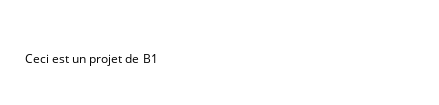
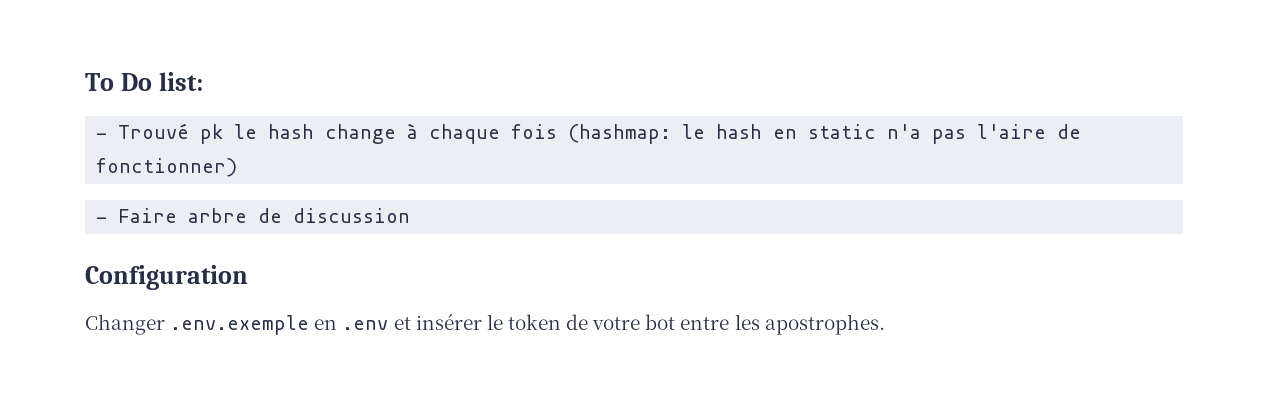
- Ceci est un projet de B1
+ To Do list:
+ - Trouvé pk le hash change à chaque fois (hashmap: le hash en static n'a pas l'aire de fonctionner)
+ - Faire arbre de discussion
+ Configuration
+ Changer .env.exemple en .env et insérer le token de votre bot entre les apostrophes.

